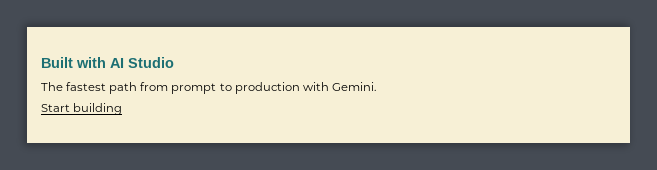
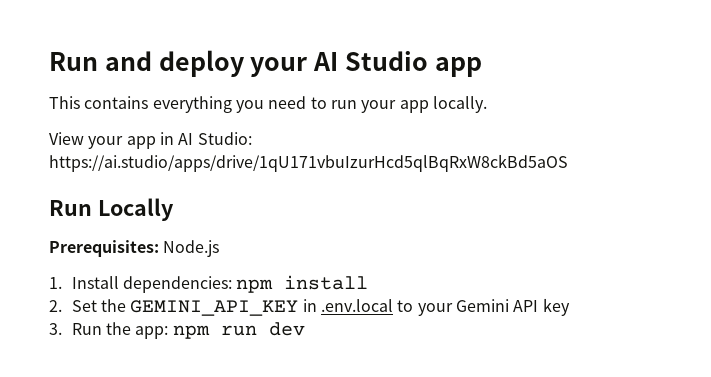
- Built with AI Studio
- The fastest path from prompt to production with Gemini.
- Start building
+ Run and deploy your AI Studio app
+ This contains everything you need to run your app locally.
+ View your app in AI Studio: https://ai.studio/apps/drive/1qU171vbuIzurHcd5qlBqRxW8ckBd5aOS
+ Run Locally
+ Prerequisites: Node.js
+ 1. Install dependencies: npm install
+ 2. Set the GEMINI_API_KEY in .env.local to your Gemini API key
+ 3. Run the app: npm run dev

